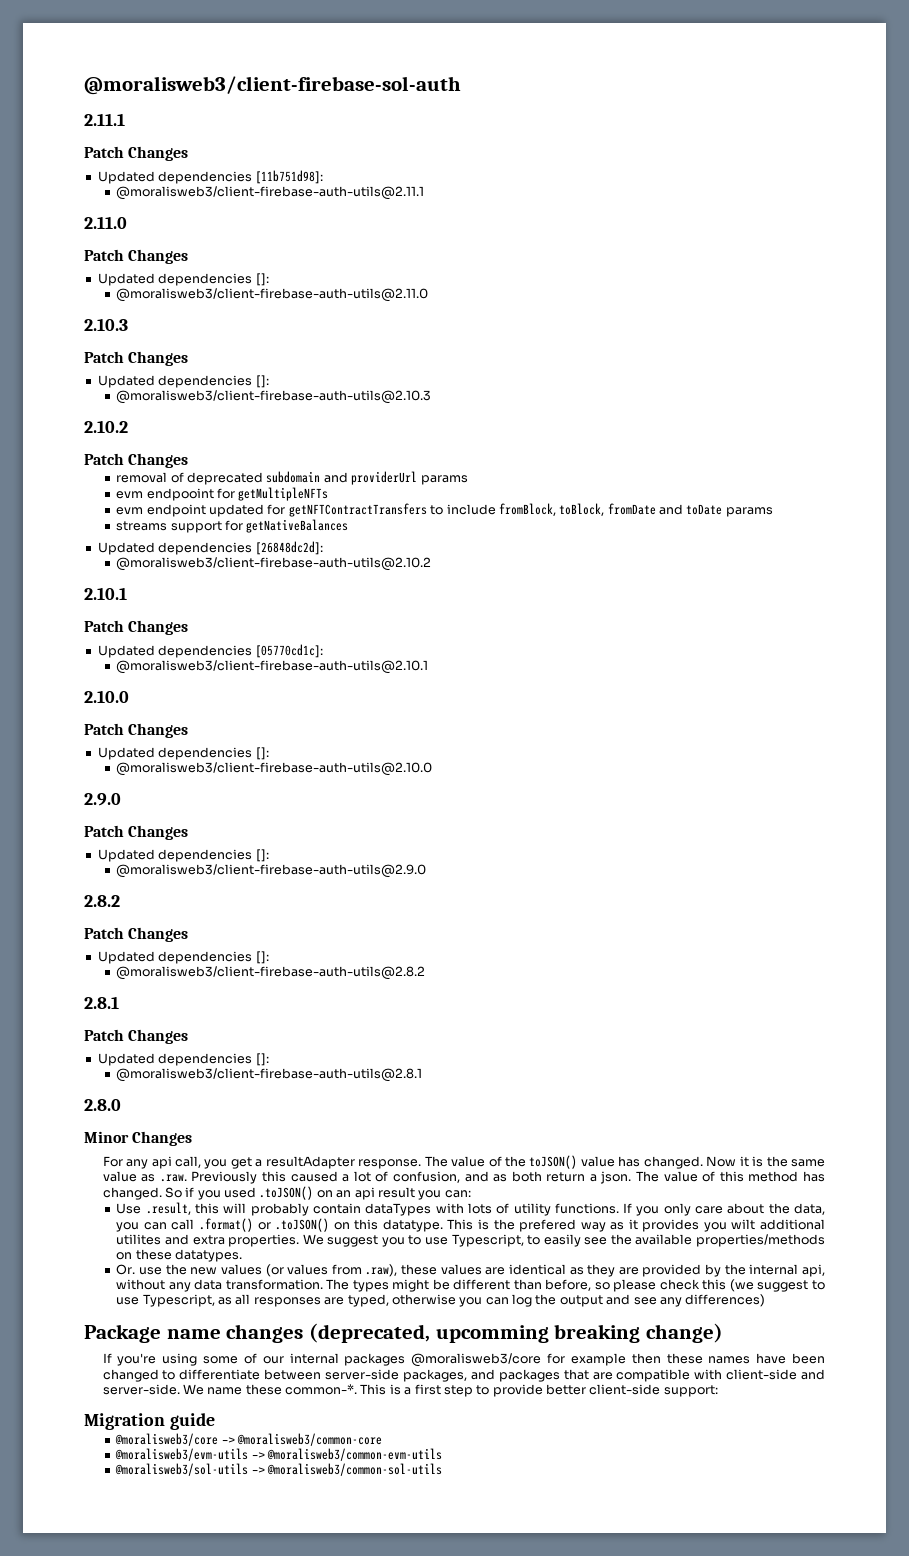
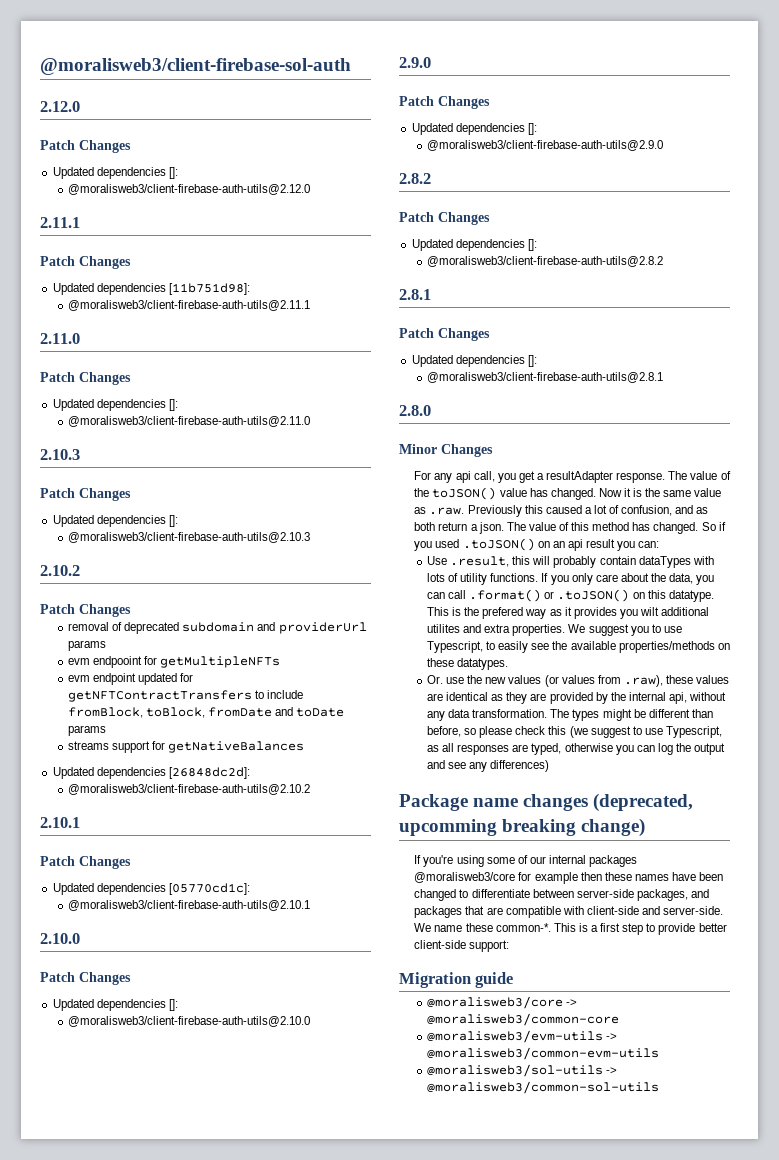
+ 2.12.0
+ Patch Changes
+ Updated dependencies []:
+ @moralisweb3/client-firebase-auth-utils@2.12.0

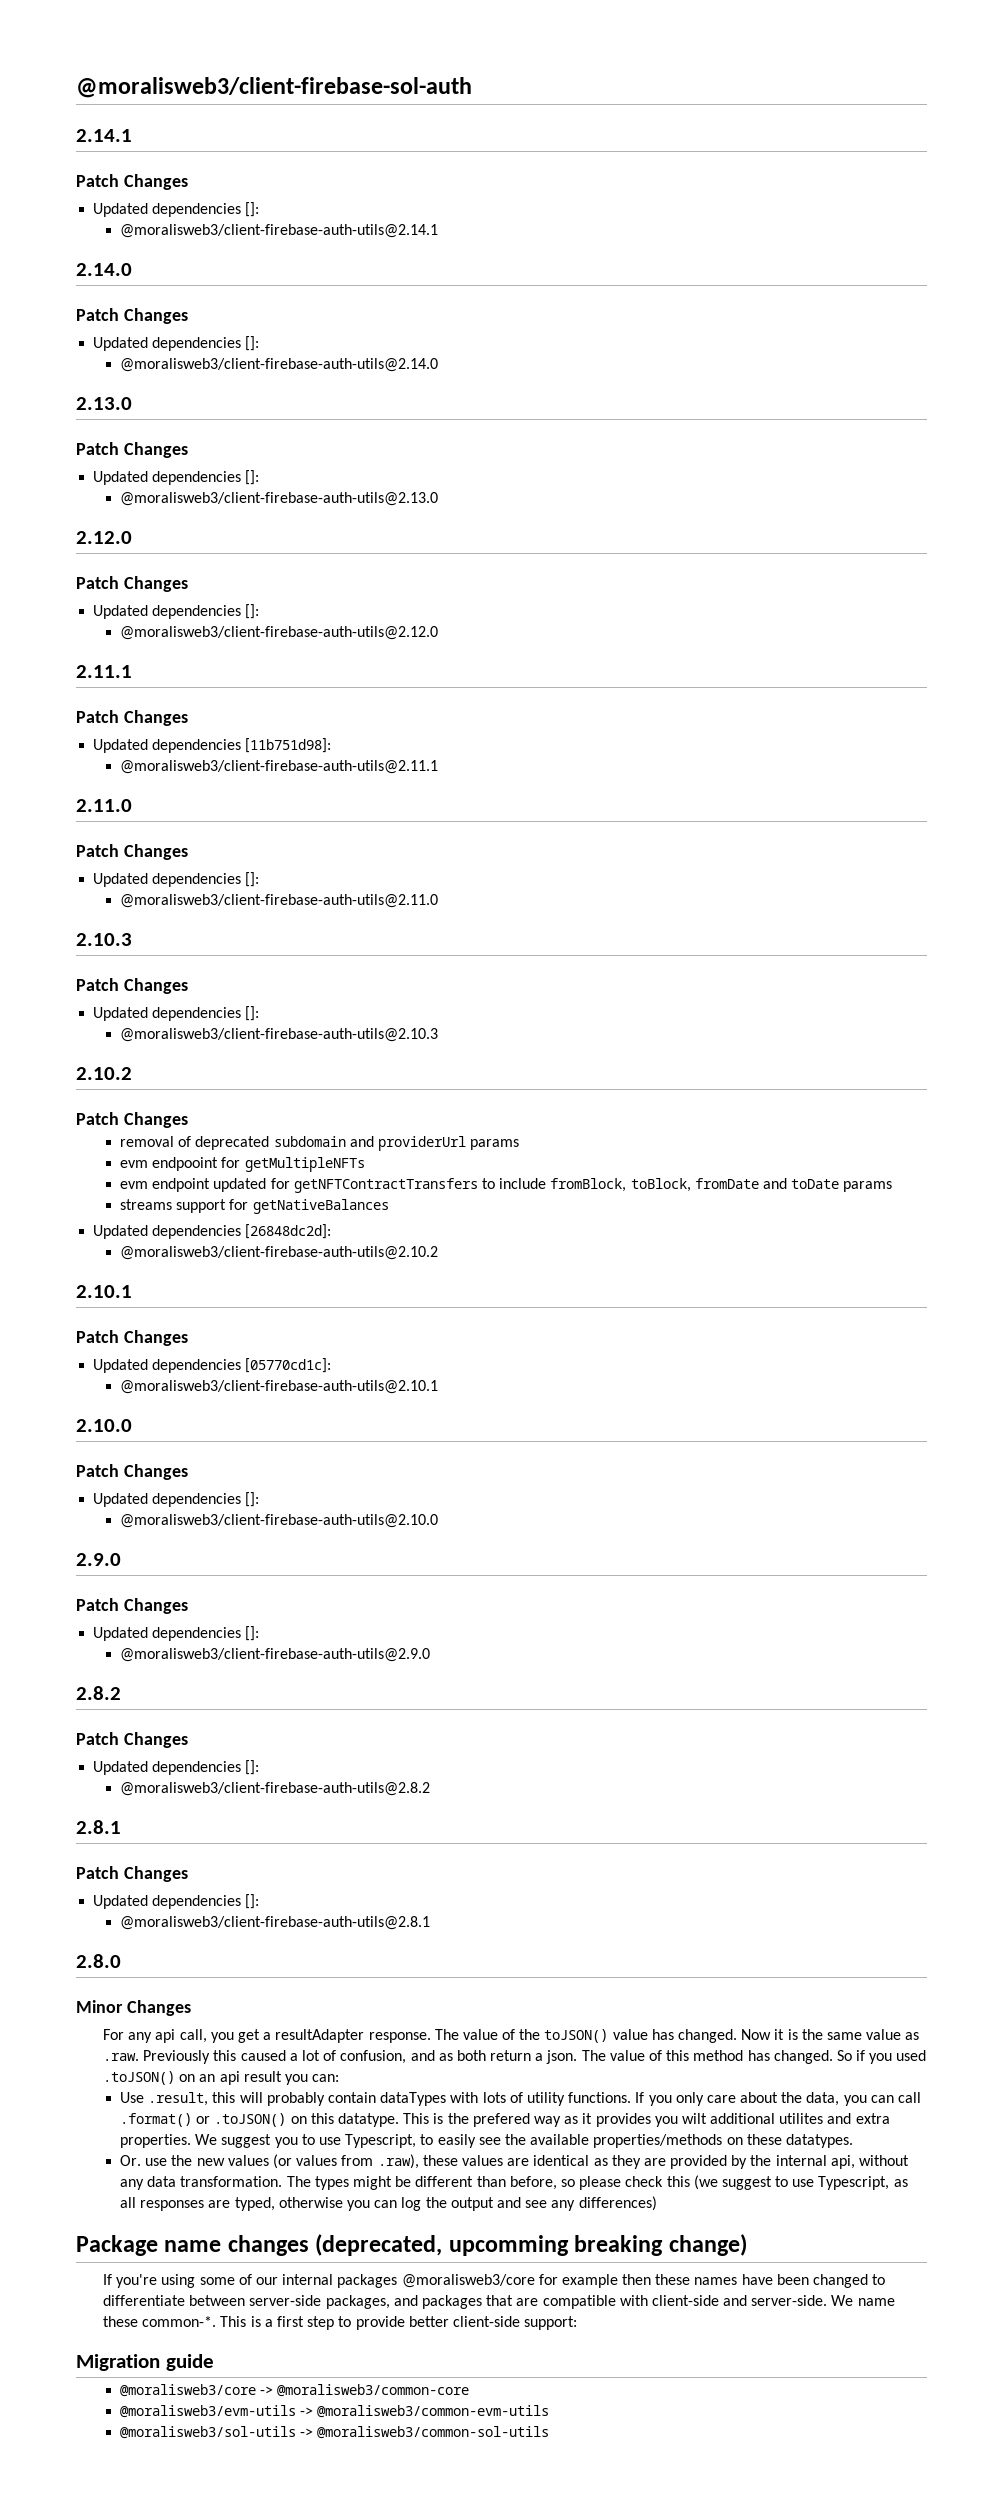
+ 2.14.1
+ Patch Changes
+ Updated dependencies []:
+ @moralisweb3/client-firebase-auth-utils@2.14.1
+ 2.14.0
+ Patch Changes
+ Updated dependencies []:
+ @moralisweb3/client-firebase-auth-utils@2.14.0
+ 2.13.0
+ Patch Changes
+ Updated dependencies []:
+ @moralisweb3/client-firebase-auth-utils@2.13.0

